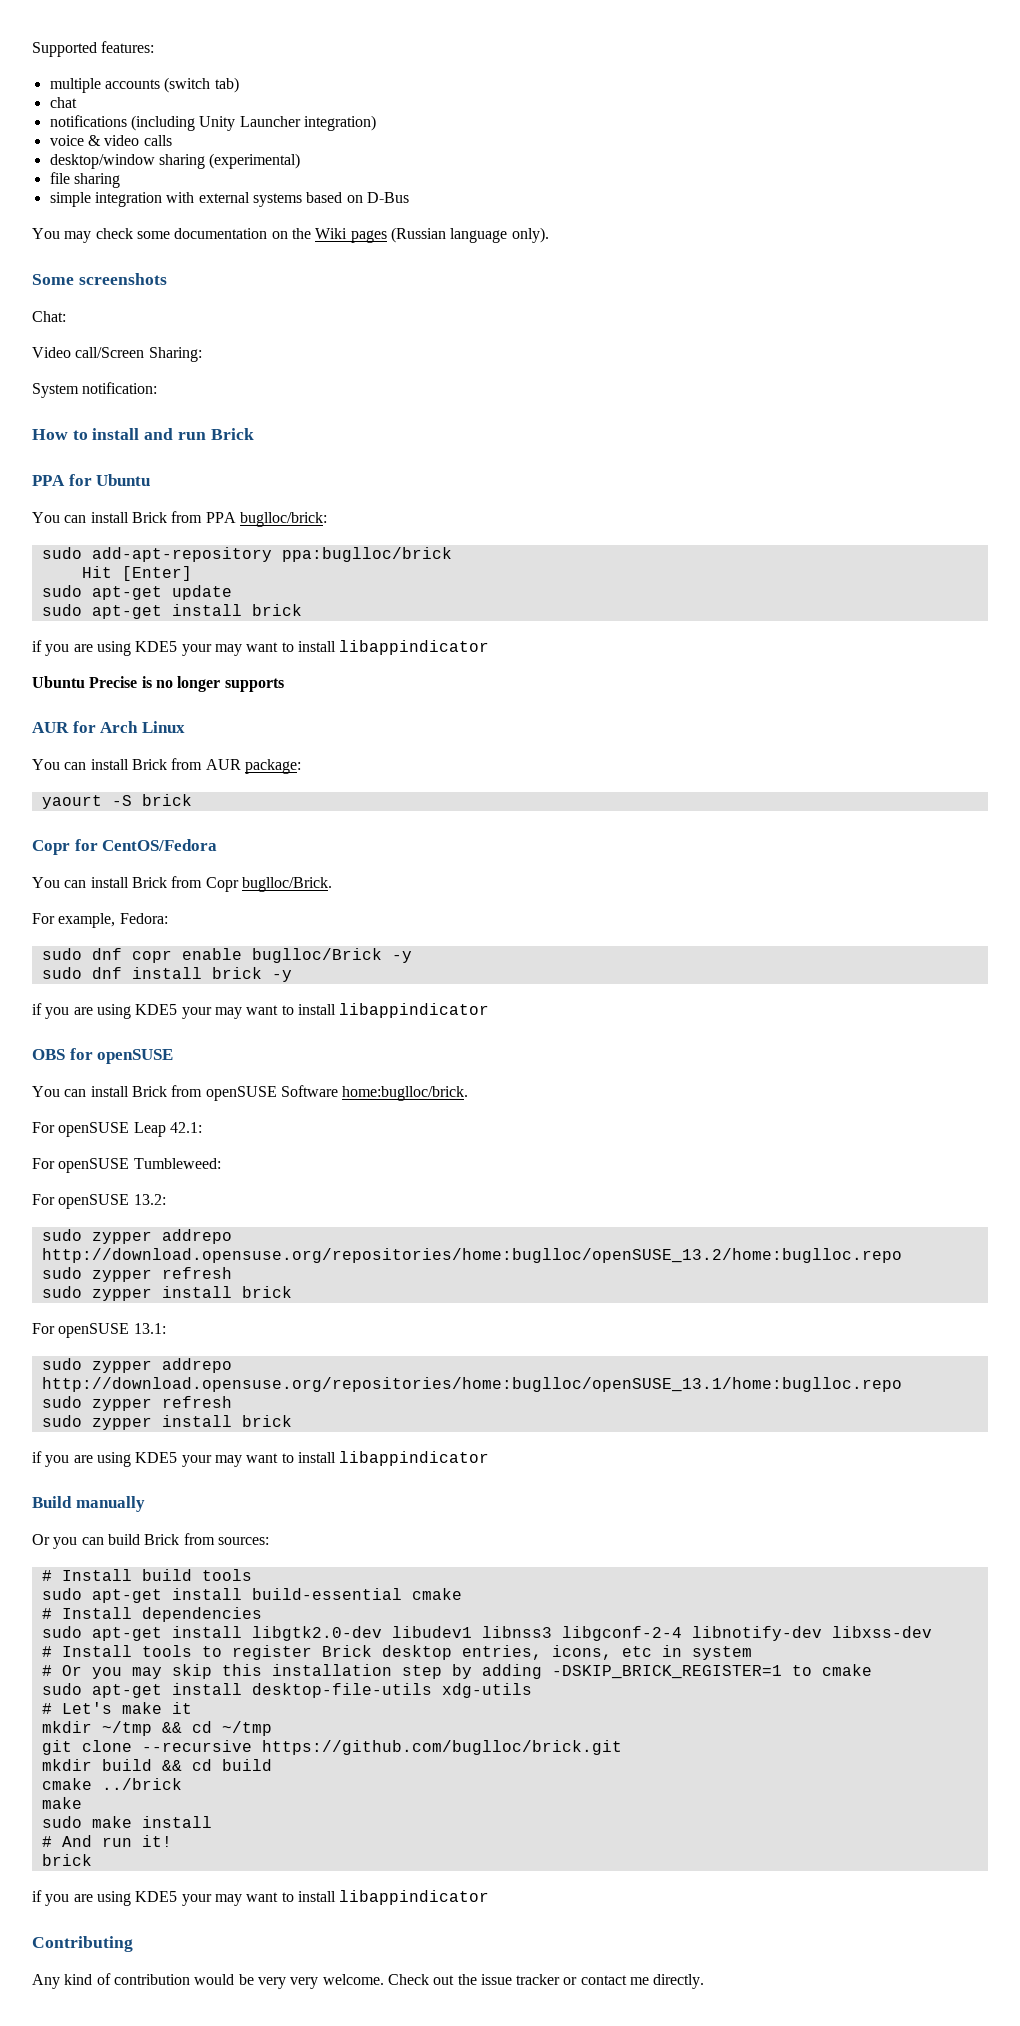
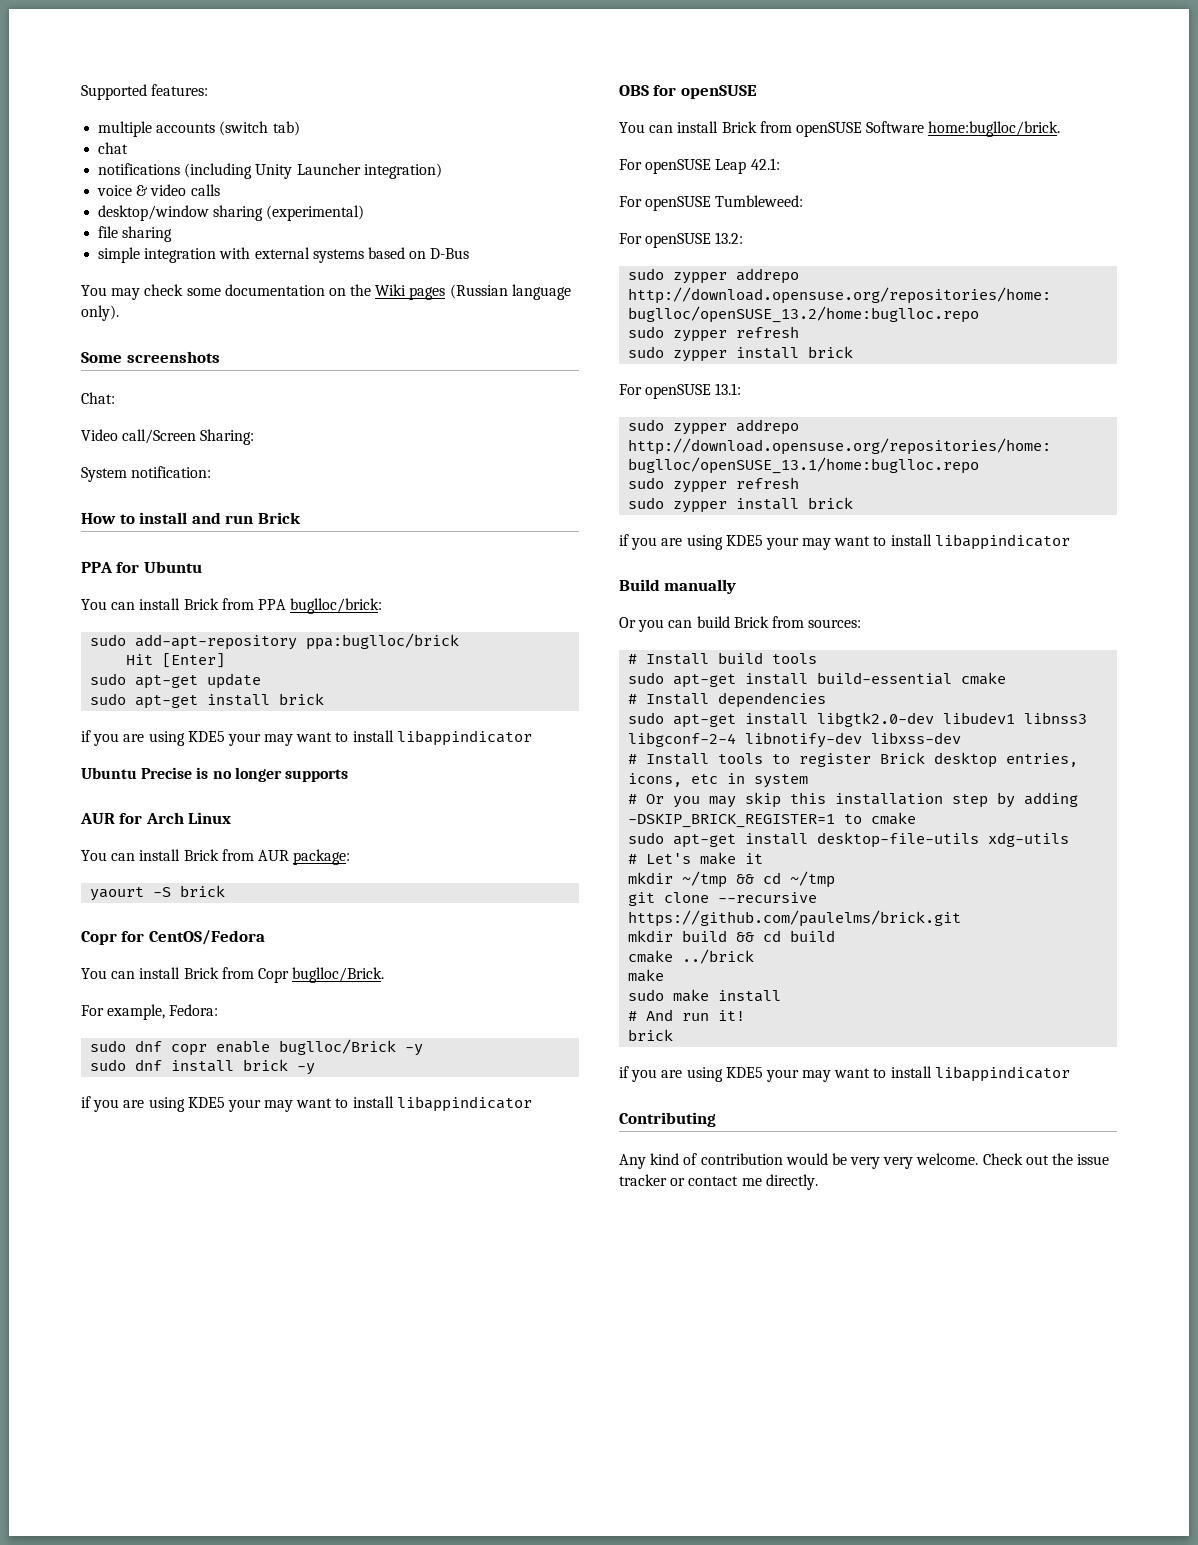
- git clone --recursive https://github.com/buglloc/brick.git
+ git clone --recursive https://github.com/paulelms/brick.git

